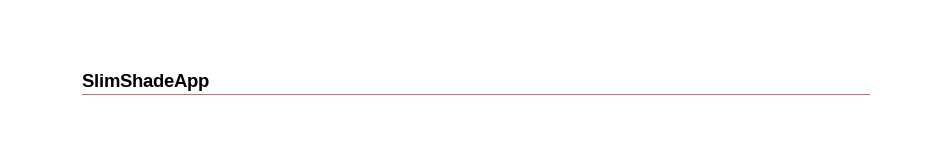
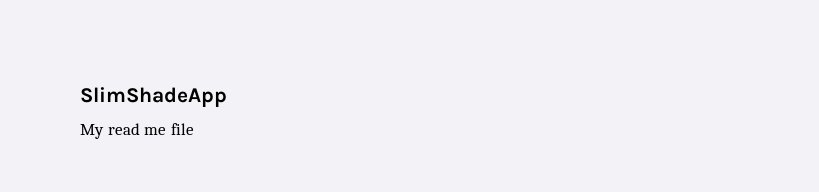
+ My read me file

